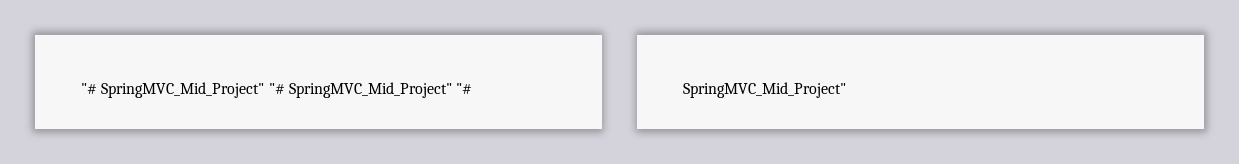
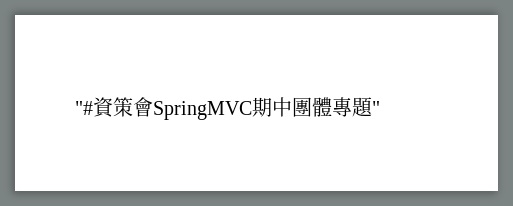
- "# SpringMVC_Mid_Project" "# SpringMVC_Mid_Project" "# SpringMVC_Mid_Project"
+ "#資策會SpringMVC期中團體專題"

